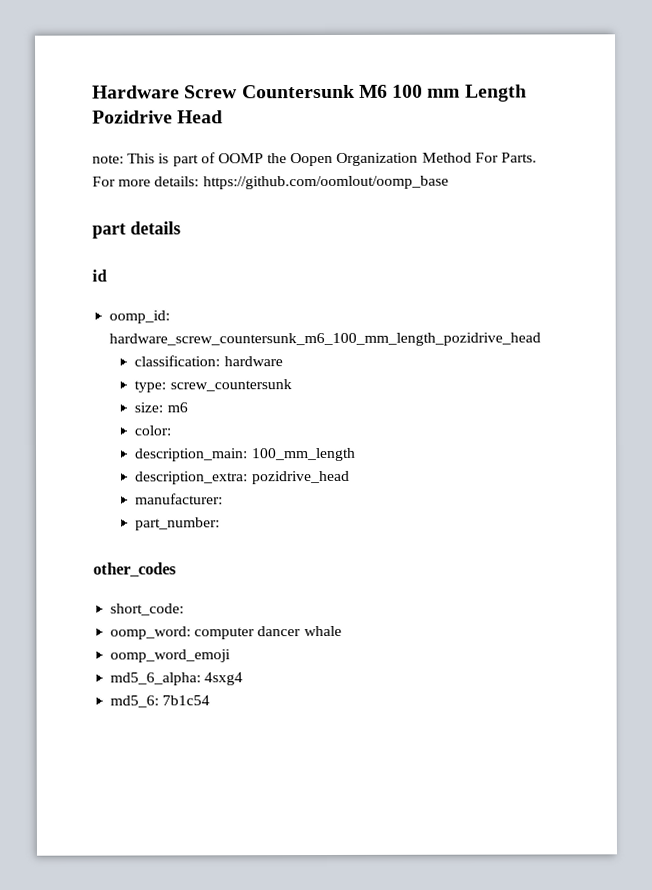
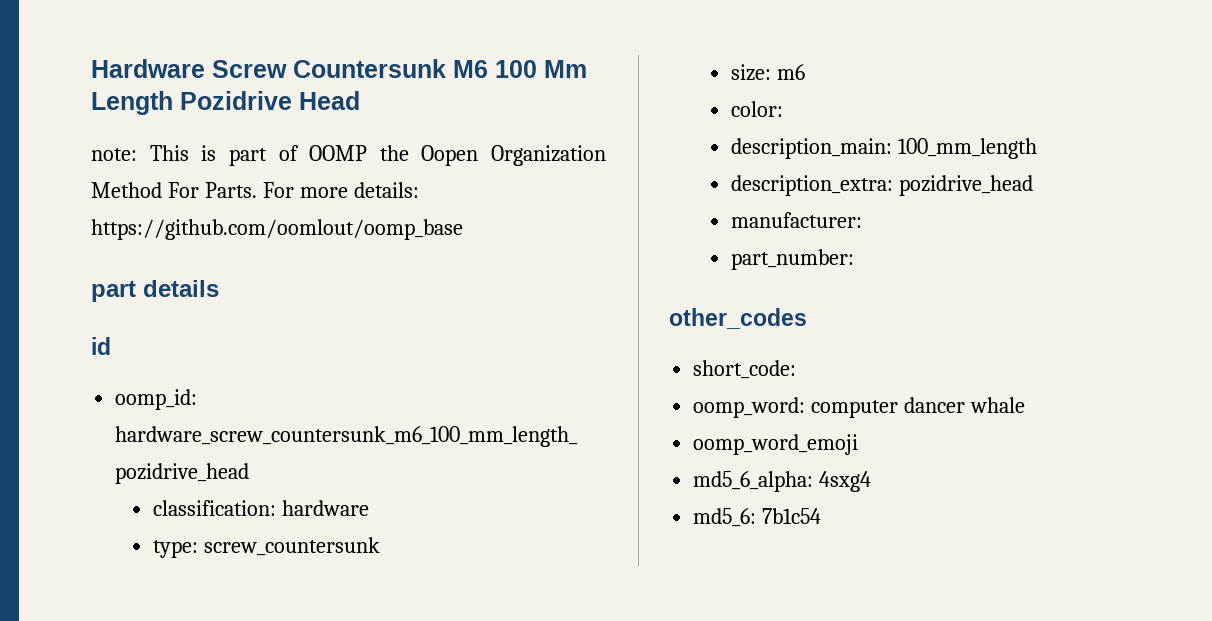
- Hardware Screw Countersunk M6 100 mm Length Pozidrive Head
+ Hardware Screw Countersunk M6 100 Mm Length Pozidrive Head

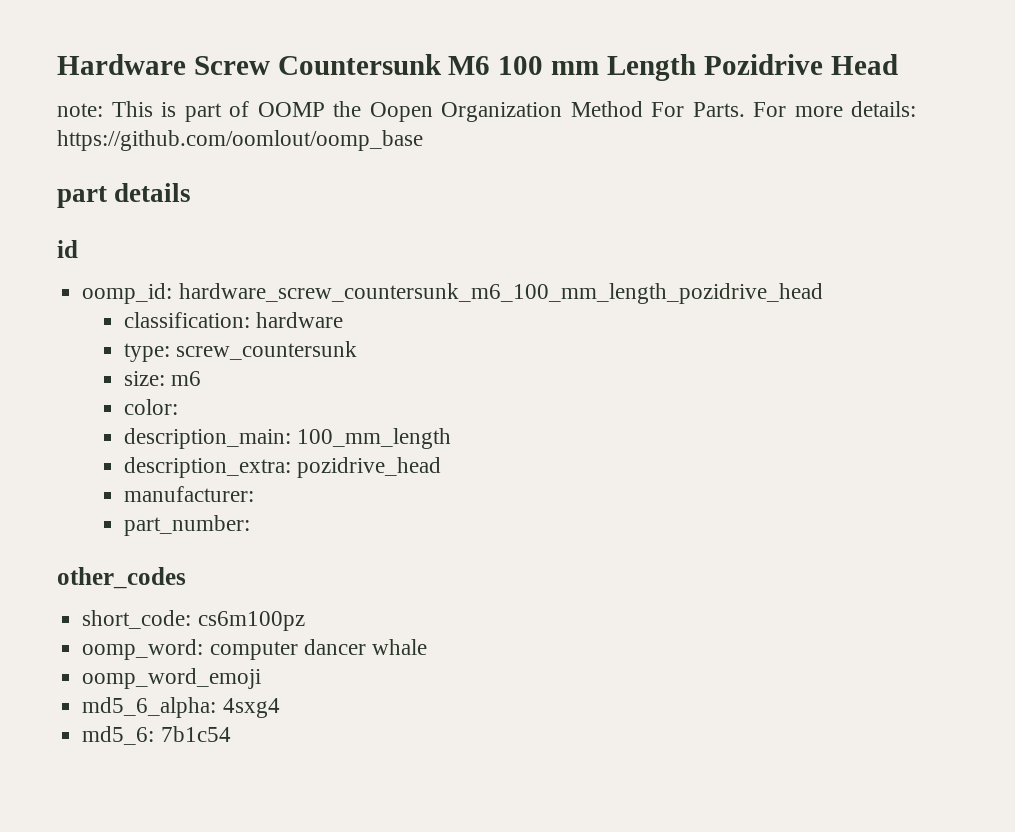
- Hardware Screw Countersunk M6 100 Mm Length Pozidrive Head
+ Hardware Screw Countersunk M6 100 mm Length Pozidrive Head
- short_code:
+ short_code: cs6m100pz

